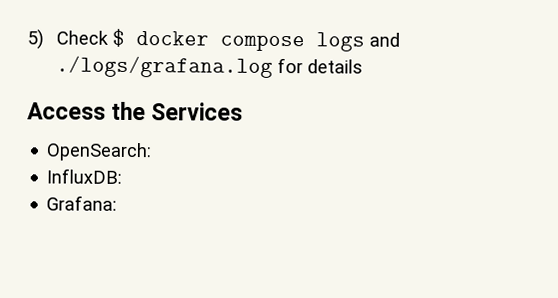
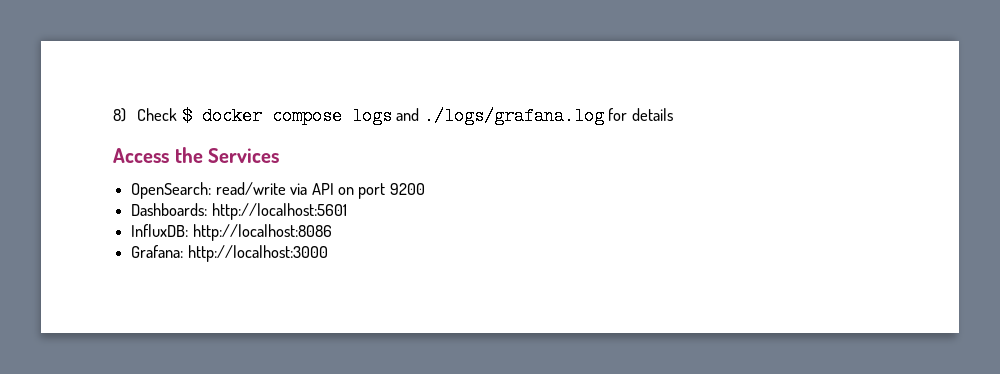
- 5) Check $ docker compose logs and ./logs/grafana.log for details
+ 8) Check $ docker compose logs and ./logs/grafana.log for details
- OpenSearch:
+ OpenSearch: read/write via API on port 9200
+ Dashboards: http://localhost:5601
- InfluxDB:
+ InfluxDB: http://localhost:8086
- Grafana:
+ Grafana: http://localhost:3000

